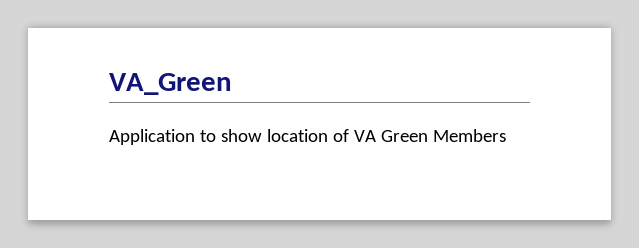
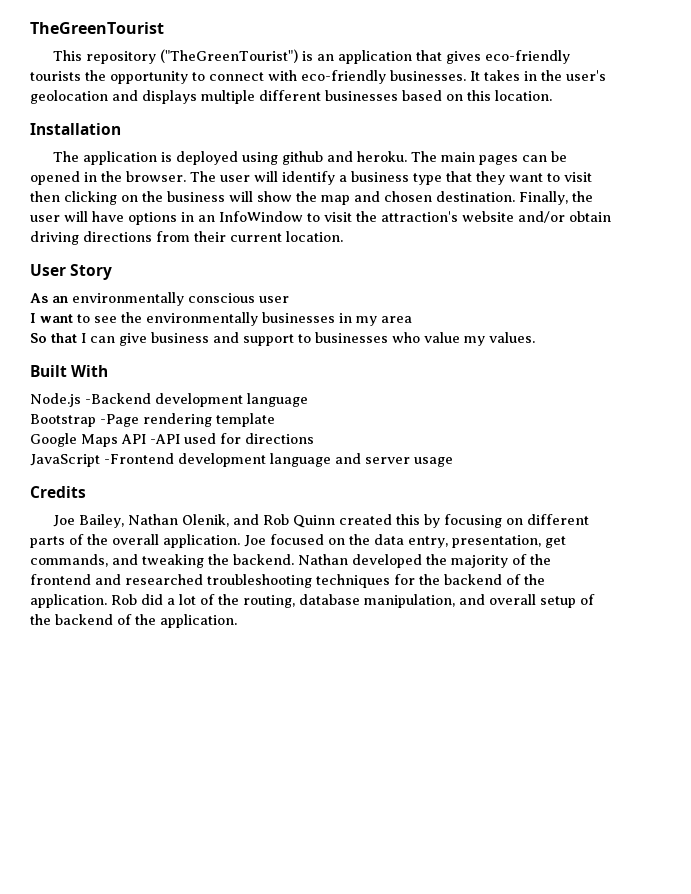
- VA_Green
- Application to show location of VA Green Members
+ TheGreenTourist
+ This repository ("TheGreenTourist") is an application that gives eco-friendly tourists the opportunity to connect with eco-friendly businesses. It takes in the user's geolocation and displays multiple different businesses based on this location.
+ Installation
+ The application is deployed using github and heroku. The main pages can be opened in the browser. The user will identify a business type that they want to visit then clicking on the business will show the map and chosen destination. Finally, the user will have options in an InfoWindow to visit the attraction's website and/or obtain driving directions from their current location.
+ User Story
+ As an environmentally conscious user
+ I want to see the environmentally businesses in my area
+ So that I can give business and support to businesses who value my values.
+ Built With
+ Node.js -Backend development language
+ Bootstrap -Page rendering template
+ Google Maps API -API used for directions
+ JavaScript -Frontend development language and server usage
+ Credits
+ Joe Bailey, Nathan Olenik, and Rob Quinn created this by focusing on different parts of the overall application. Joe focused on the data entry, presentation, get commands, and tweaking the backend. Nathan developed the majority of the frontend and researched troubleshooting techniques for the backend of the application. Rob did a lot of the routing, database manipulation, and overall setup of the backend of the application.

